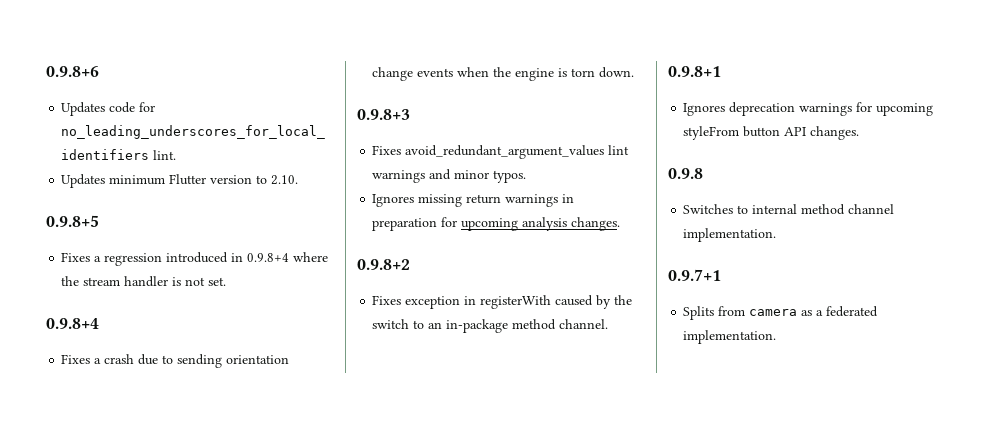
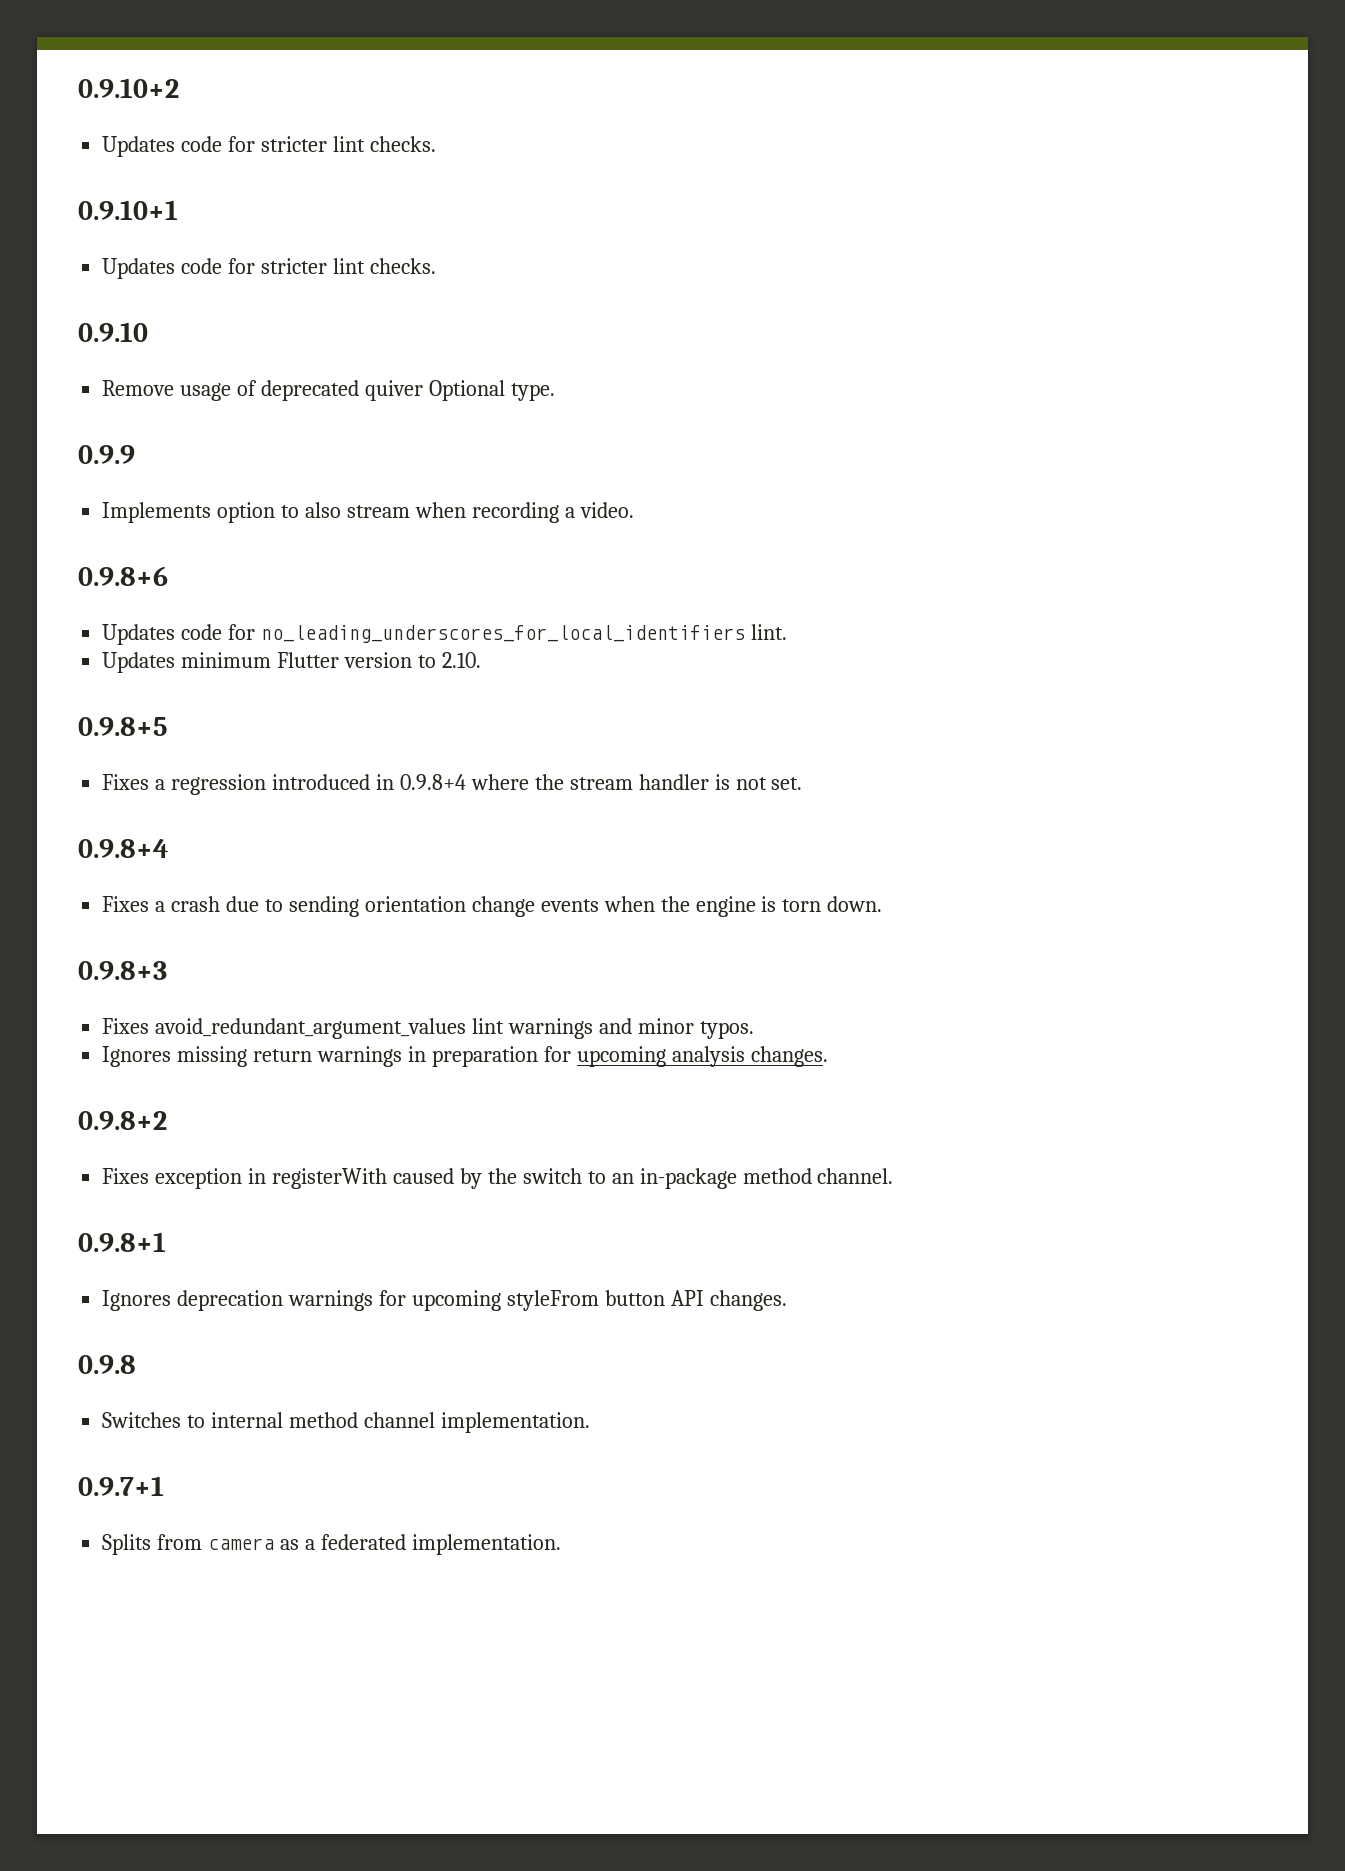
+ 0.9.10+2
+ Updates code for stricter lint checks.
+ 0.9.10+1
+ Updates code for stricter lint checks.
+ 0.9.10
+ Remove usage of deprecated quiver Optional type.
+ 0.9.9
+ Implements option to also stream when recording a video.

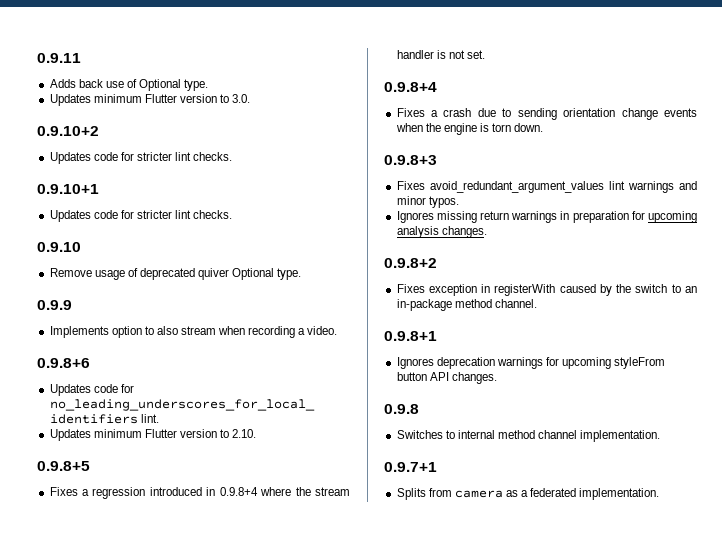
+ 0.9.11
+ Adds back use of Optional type.
+ Updates minimum Flutter version to 3.0.

